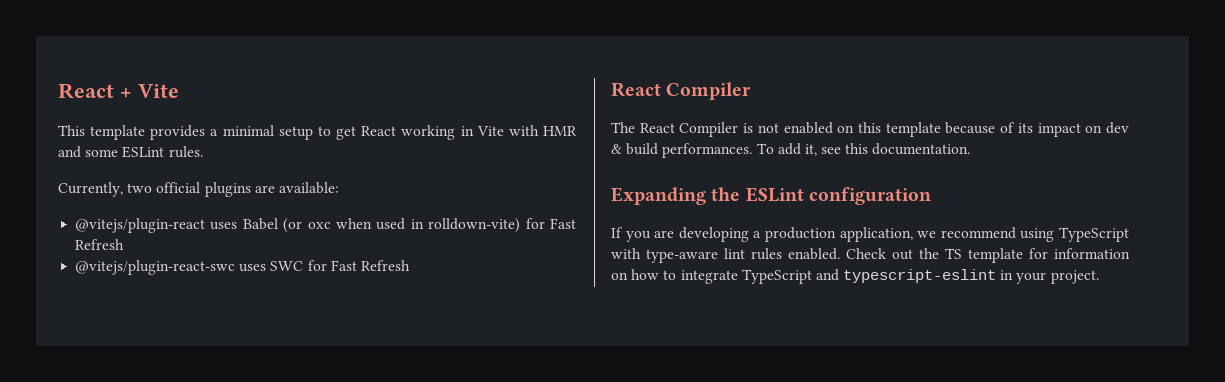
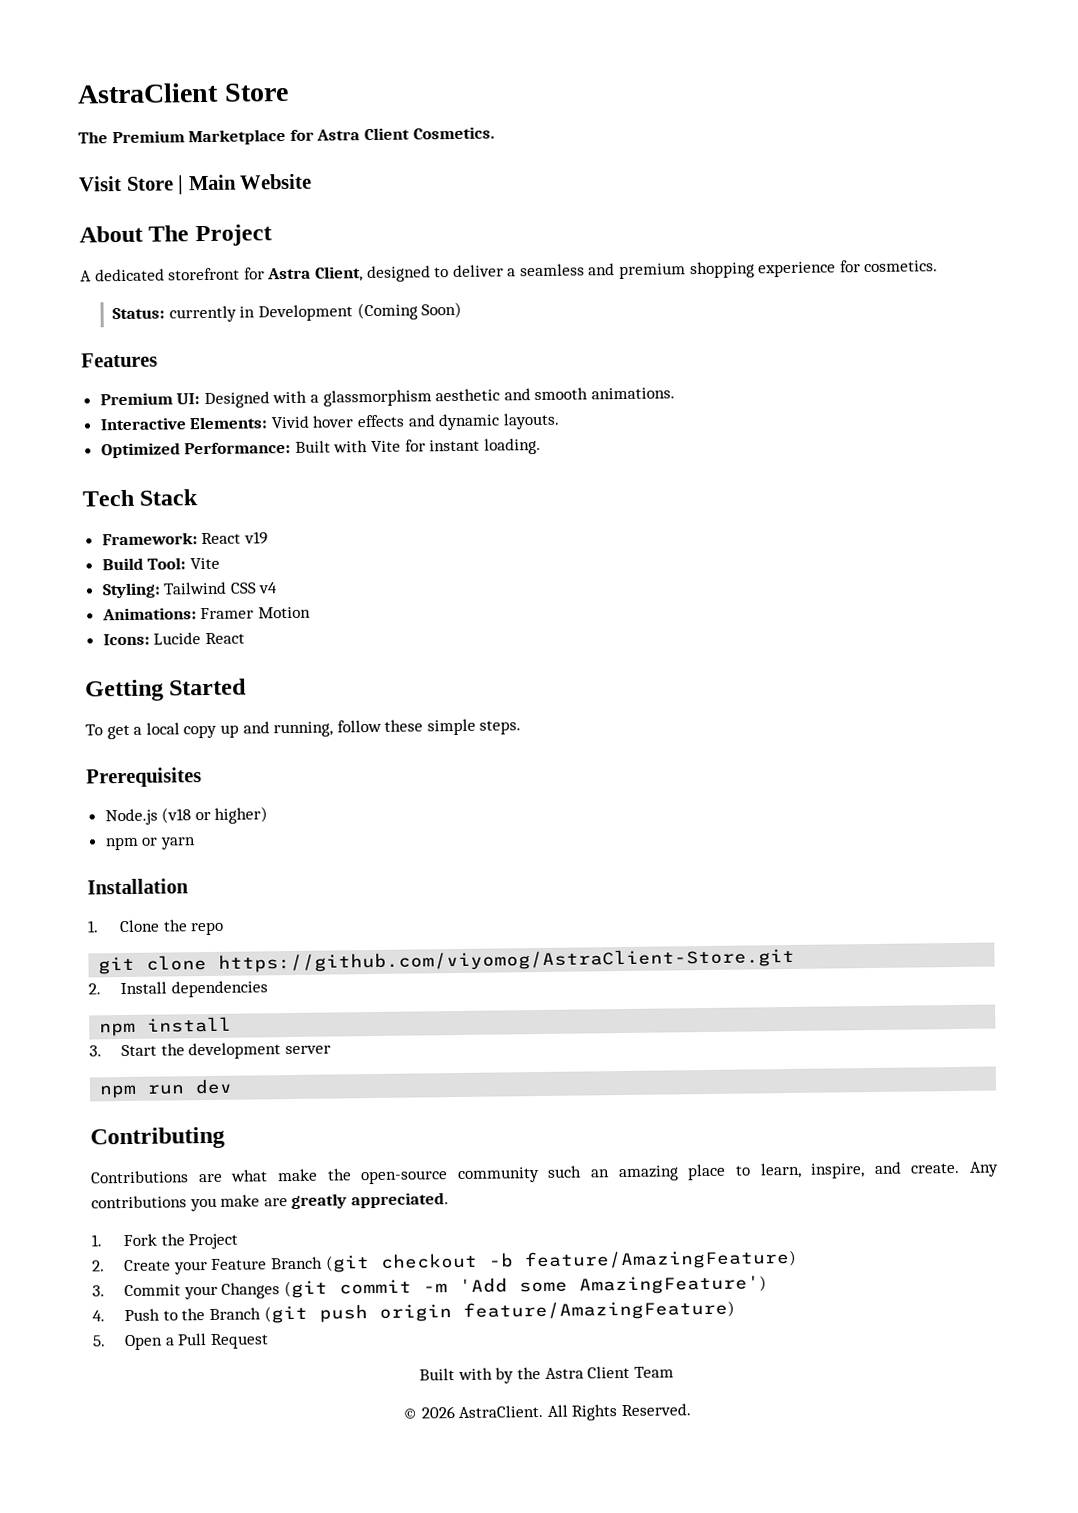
- React + Vite
- This template provides a minimal setup to get React working in Vite with HMR and some ESLint rules.
- Currently, two official plugins are available:
- @vitejs/plugin-react uses Babel (or oxc when used in rolldown-vite) for Fast Refresh
- @vitejs/plugin-react-swc uses SWC for Fast Refresh
- React Compiler
- The React Compiler is not enabled on this template because of its impact on dev & build performances. To add it, see this documentation.
- Expanding the ESLint configuration
- If you are developing a production application, we recommend using TypeScript with type-aware lint rules enabled. Check out the TS template for information on how to integrate TypeScript and typescript-eslint in your project.
+ AstraClient Store
+ The Premium Marketplace for Astra Client Cosmetics.
+ Visit Store | Main Website
+ About The Project
+ A dedicated storefront for Astra Client, designed to deliver a seamless and premium shopping experience for cosmetics.
+ Status: currently in Development (Coming Soon)
+ Features
+ Premium UI: Designed with a glassmorphism aesthetic and smooth animations.
+ Interactive Elements: Vivid hover effects and dynamic layouts.
+ Optimized Performance: Built with Vite for instant loading.
+ Tech Stack
+ Framework: React v19
+ Build Tool: Vite
+ Styling: Tailwind CSS v4
+ Animations: Framer Motion
+ Icons: Lucide React
+ Getting Started
+ To get a local copy up and running, follow these simple steps.
+ Prerequisites
+ Node.js (v18 or higher)
+ npm or yarn
+ Installation
+ 1. Clone the repo
+ git clone https://github.com/viyomog/AstraClient-Store.git
+ 2. Install dependencies
+ npm install
+ 3. Start the development server
+ npm run dev
+ Contributing
+ Contributions are what make the open-source community such an amazing place to learn, inspire, and create. Any contributions you make are greatly appreciated.
+ 1. Fork the Project
+ 2. Create your Feature Branch (git checkout -b feature/AmazingFeature)
+ 3. Commit your Changes (git commit -m 'Add some AmazingFeature')
+ 4. Push to the Branch (git push origin feature/AmazingFeature)
+ 5. Open a Pull Request
+ Built with by the Astra Client Team
+ © 2026 AstraClient. All Rights Reserved.

